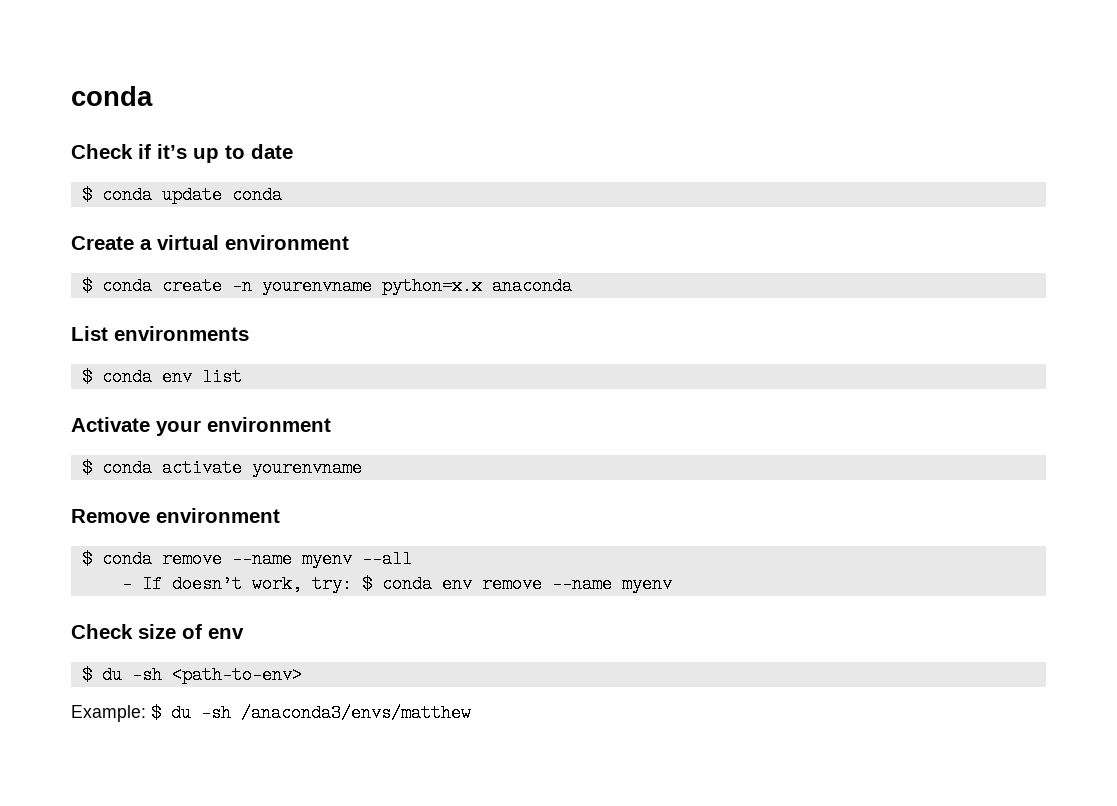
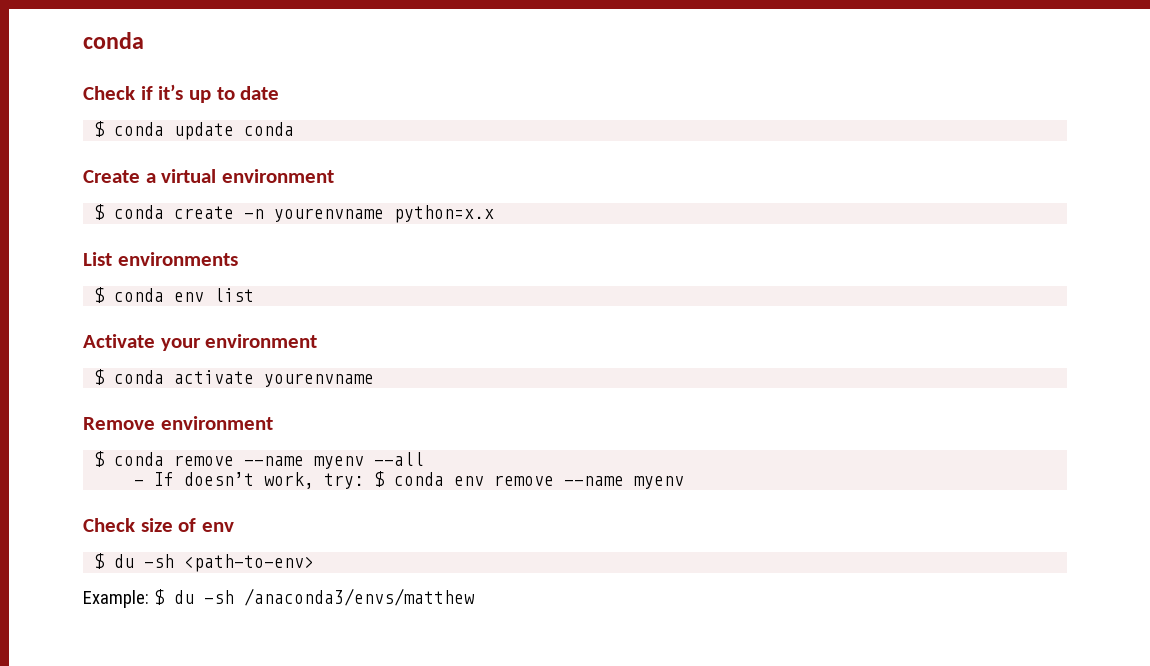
- $ conda create -n yourenvname python=x.x anaconda
+ $ conda create -n yourenvname python=x.x

